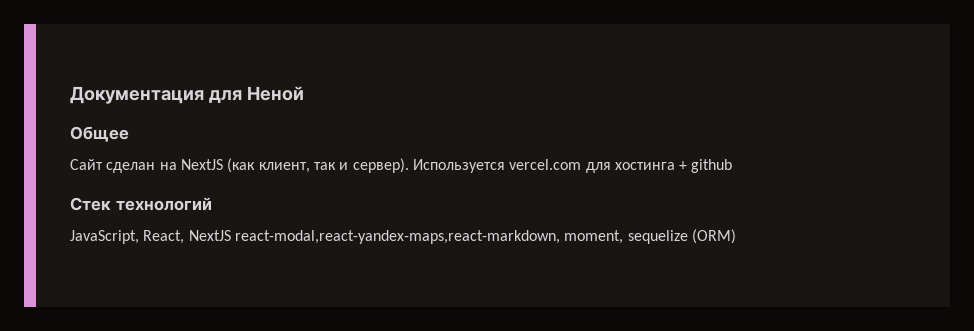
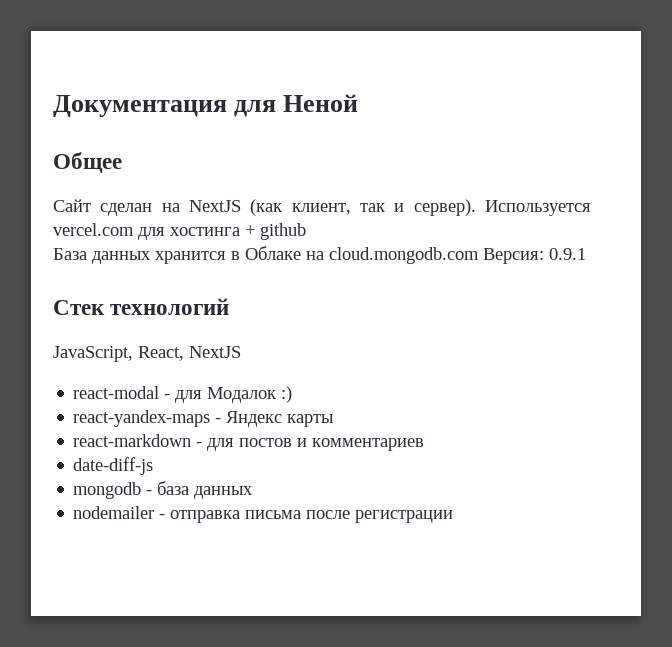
+ База данных хранится в Облаке на cloud.mongodb.com Версия: 0.9.1
- JavaScript, React, NextJS react-modal,react-yandex-maps,react-markdown, moment, sequelize (ORM)
+ JavaScript, React, NextJS
+ react-modal - для Модалок :)
+ react-yandex-maps - Яндекс карты
+ react-markdown - для постов и комментариев
+ date-diff-js
+ mongodb - база данных
+ nodemailer - отправка письма после регистрации

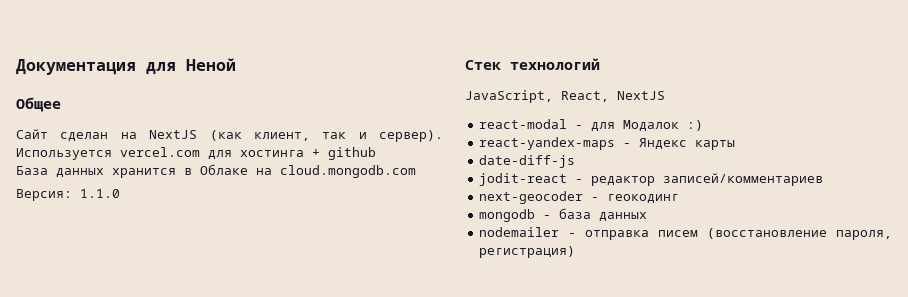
- База данных хранится в Облаке на cloud.mongodb.com Версия: 0.9.1
+ База данных хранится в Облаке на cloud.mongodb.com
+ Версия: 1.1.0
- react-markdown - для постов и комментариев
  date-diff-js
+ jodit-react - редактор записей/комментариев
+ next-geocoder - геокодинг
- nodemailer - отправка письма после регистрации
+ nodemailer - отправка писем (восстановление пароля, регистрация)

